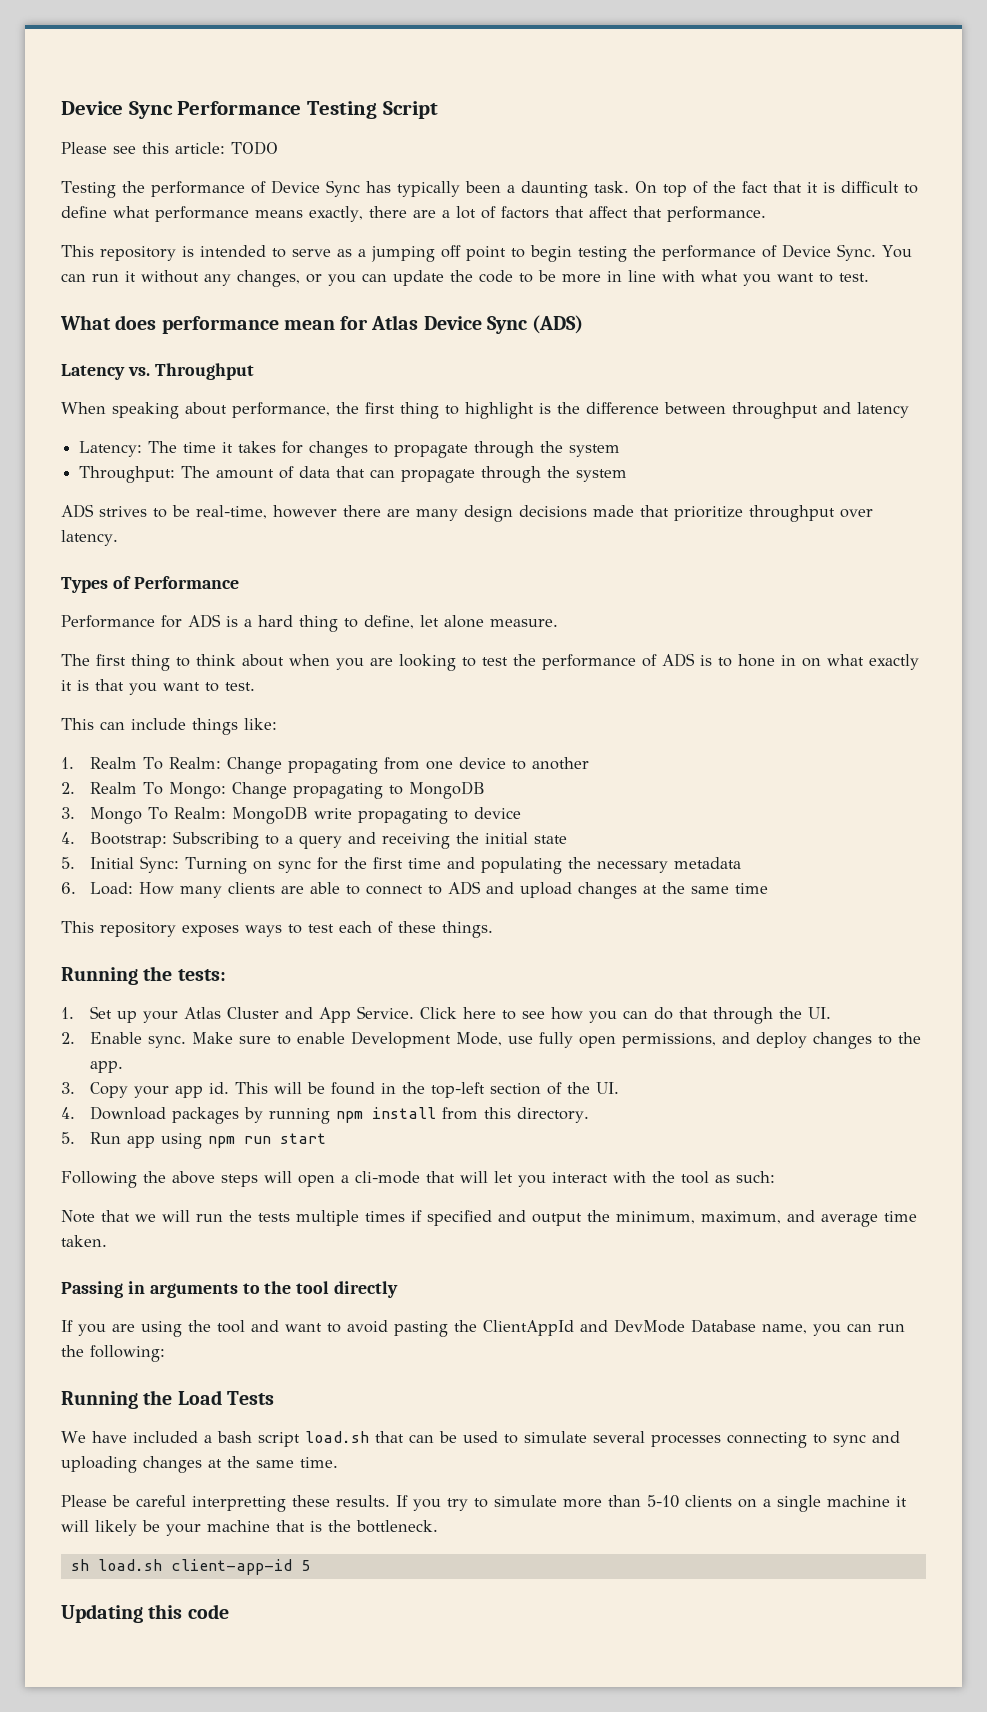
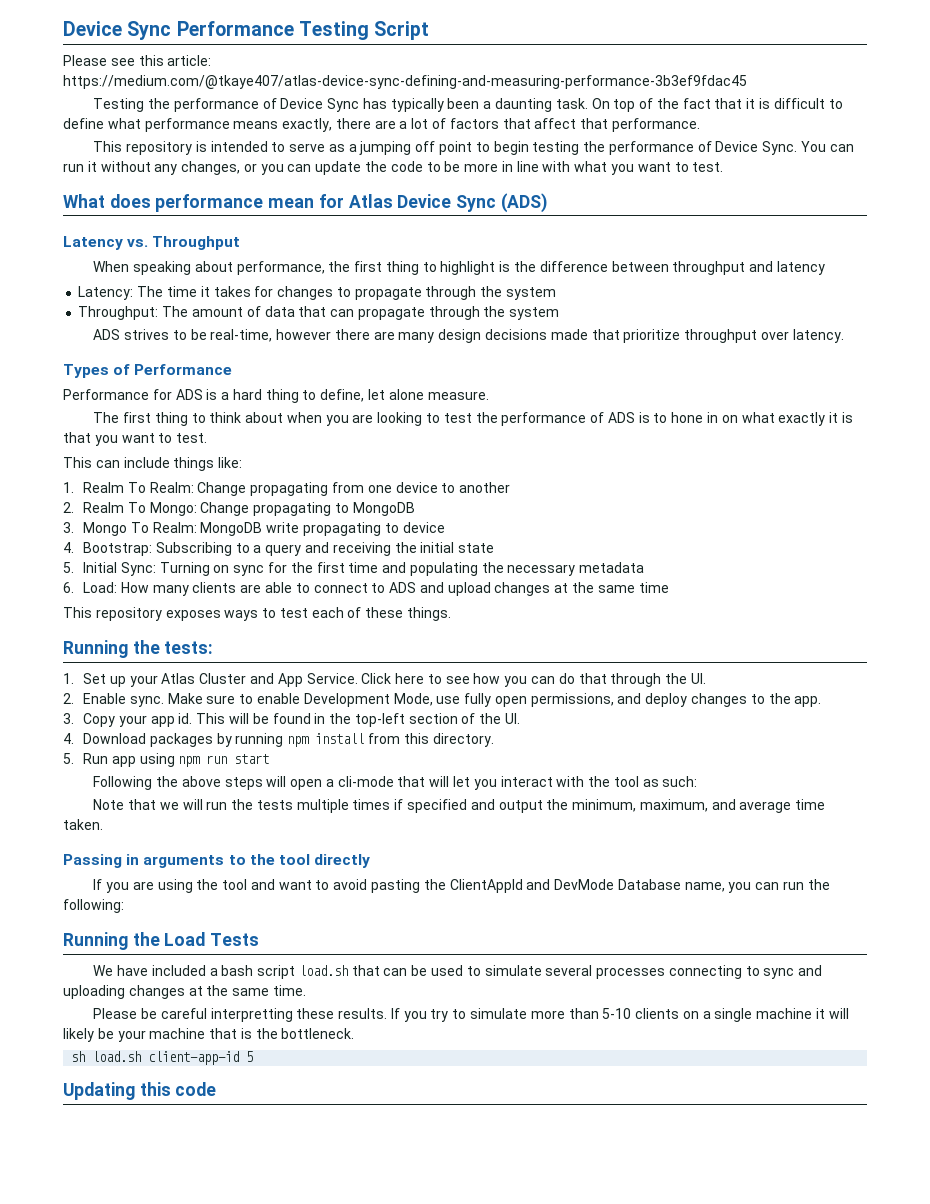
- Please see this article: TODO
+ Please see this article: https://medium.com/@tkaye407/atlas-device-sync-defining-and-measuring-performance-3b3ef9fdac45

